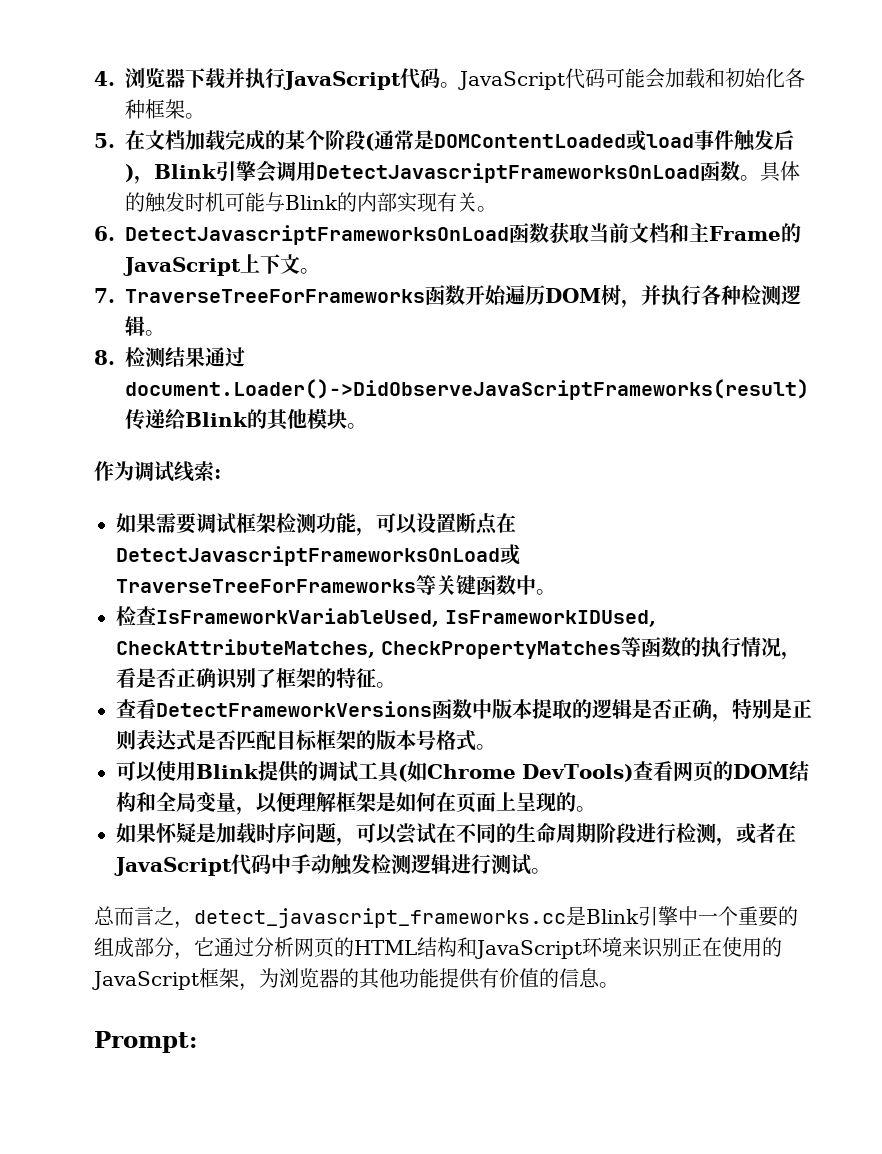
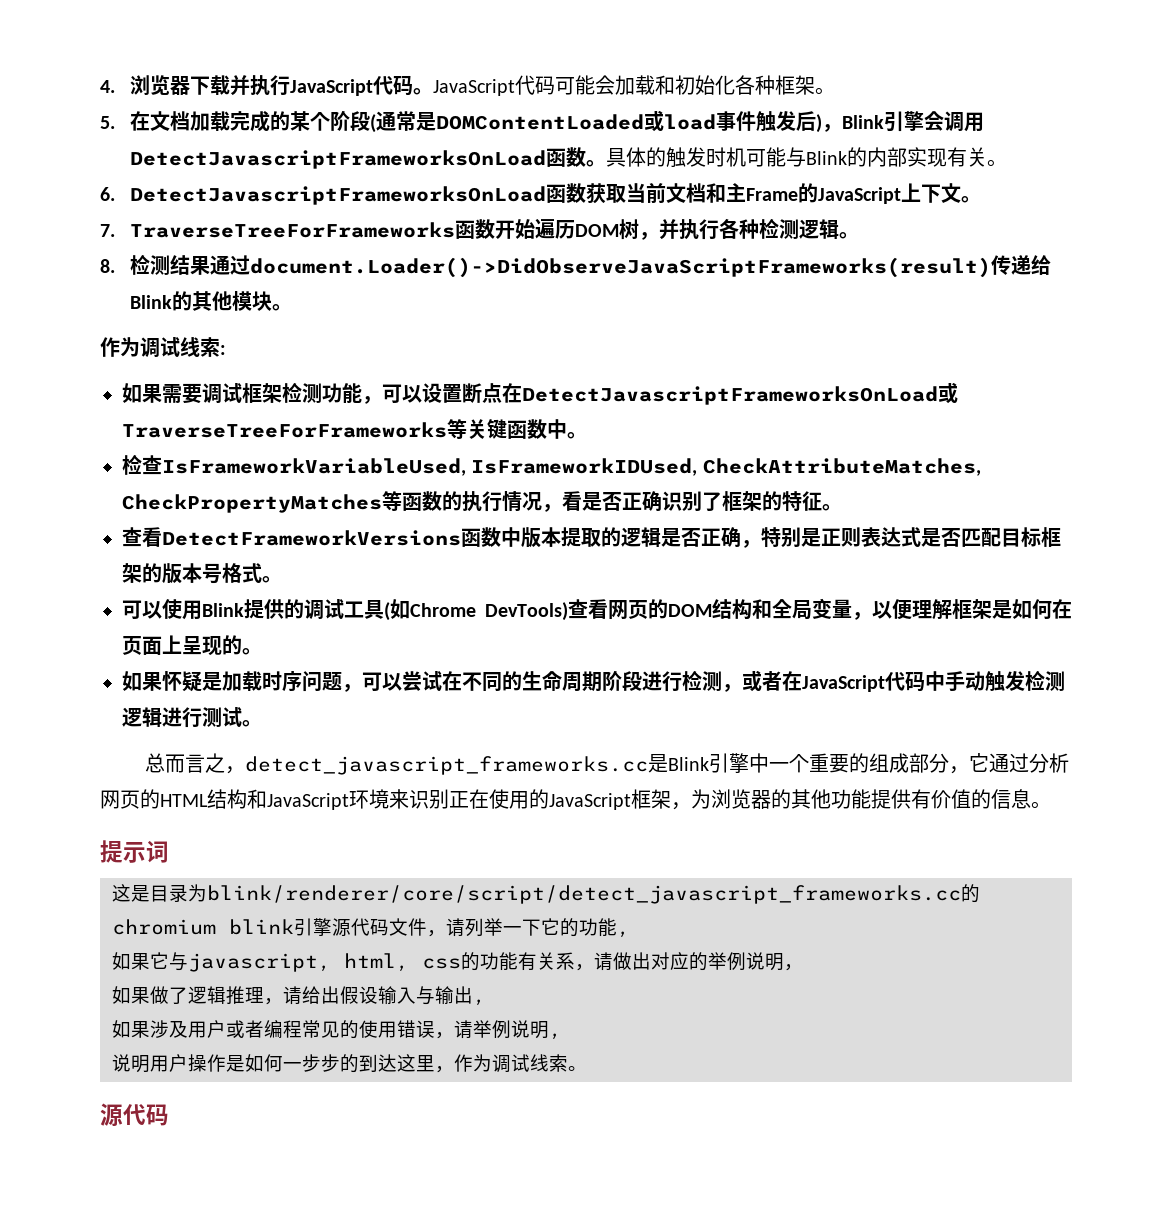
- Prompt:
+ 提示词
+ 这是目录为blink/renderer/core/script/detect_javascript_frameworks.cc的chromium blink引擎源代码文件，请列举一下它的功能,
+ 如果它与javascript, html, css的功能有关系，请做出对应的举例说明，
+ 如果做了逻辑推理，请给出假设输入与输出,
+ 如果涉及用户或者编程常见的使用错误，请举例说明,
+ 说明用户操作是如何一步步的到达这里，作为调试线索。
+ 源代码

